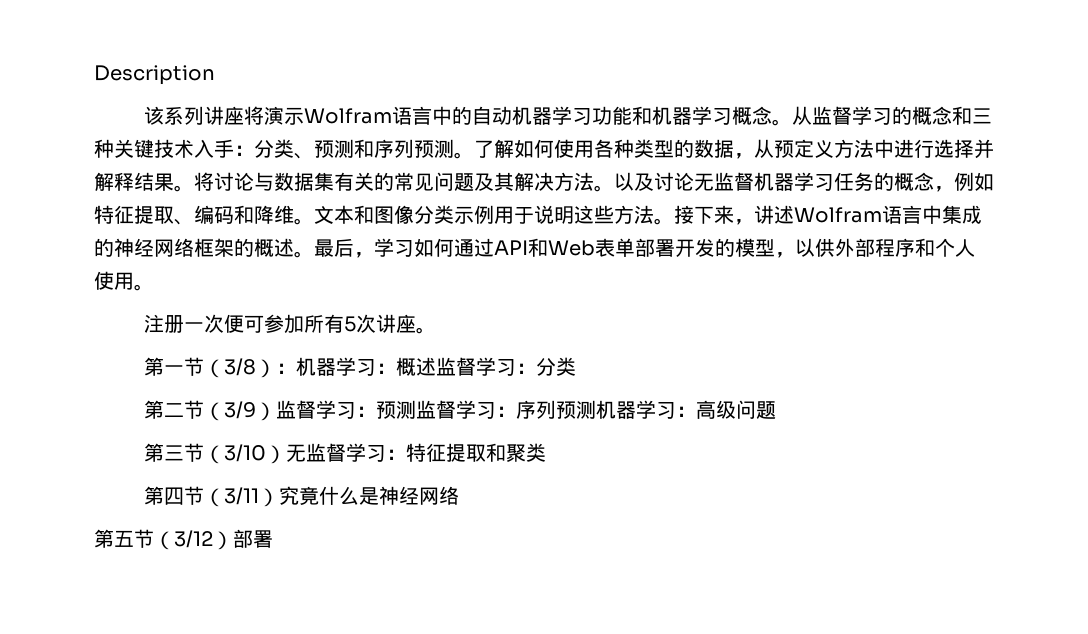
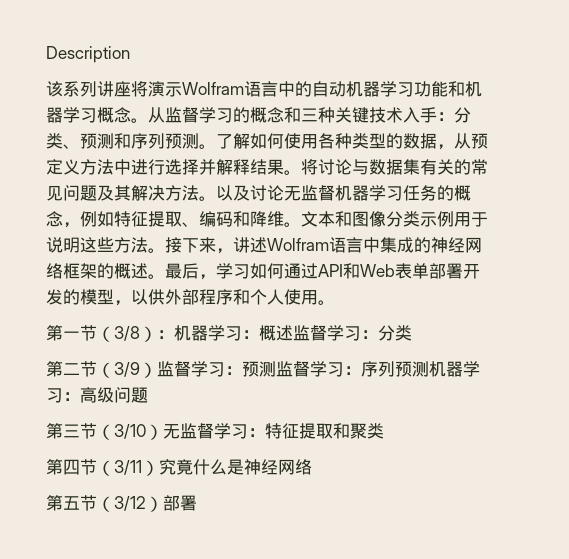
- 注册一次便可参加所有5次讲座。

